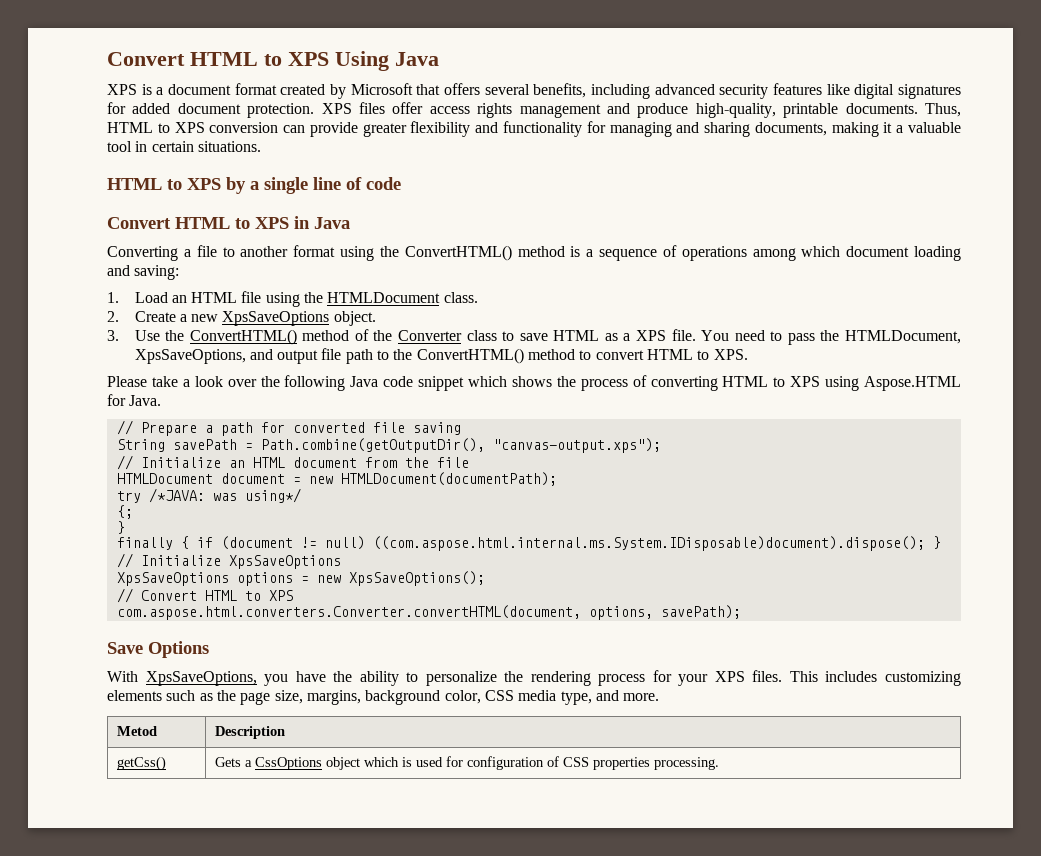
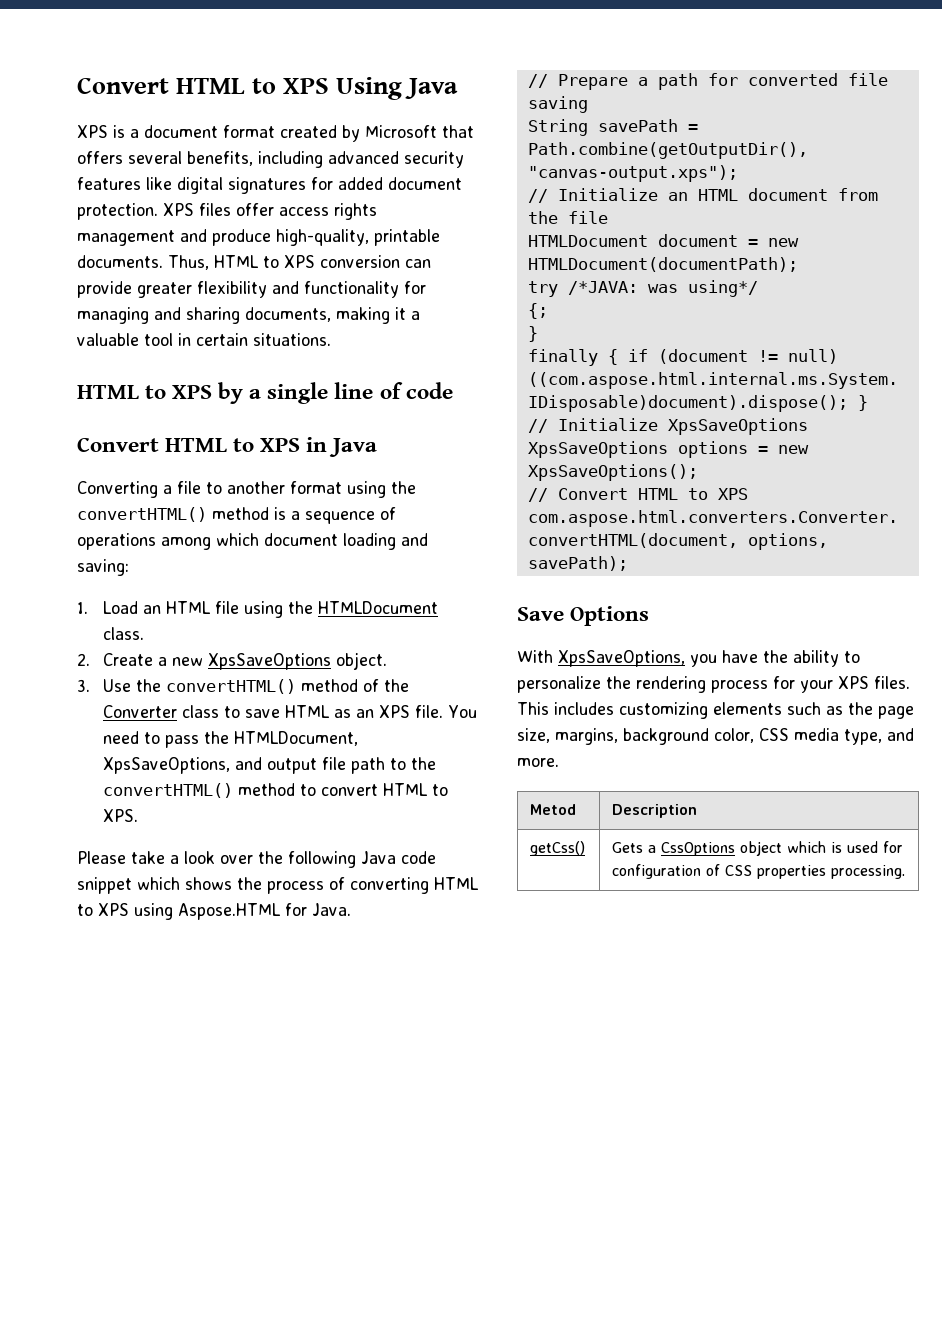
- Converting a file to another format using the ConvertHTML() method is a sequence of operations among which document loading and saving:
+ Converting a file to another format using the convertHTML() method is a sequence of operations among which document loading and saving:
- 3. Use the ConvertHTML() method of the Converter class to save HTML as a XPS file.
+ 3. Use the convertHTML() method of the Converter class to save HTML as an XPS file.
- You need to pass the HTMLDocument, XpsSaveOptions, and output file path to the ConvertHTML() method to convert HTML to XPS.
+ You need to pass the HTMLDocument, XpsSaveOptions, and output file path to the convertHTML() method to convert HTML to XPS.

